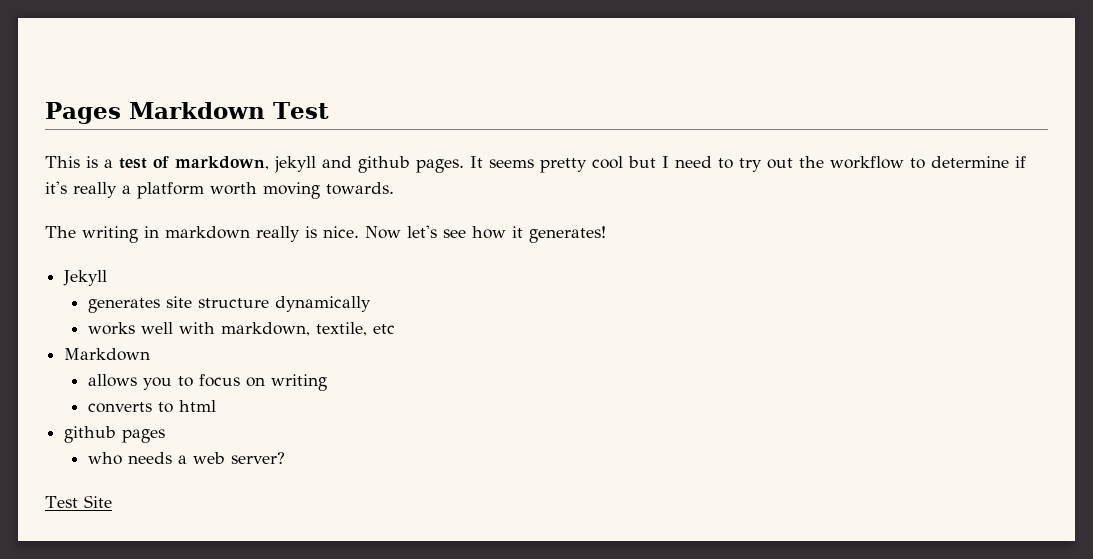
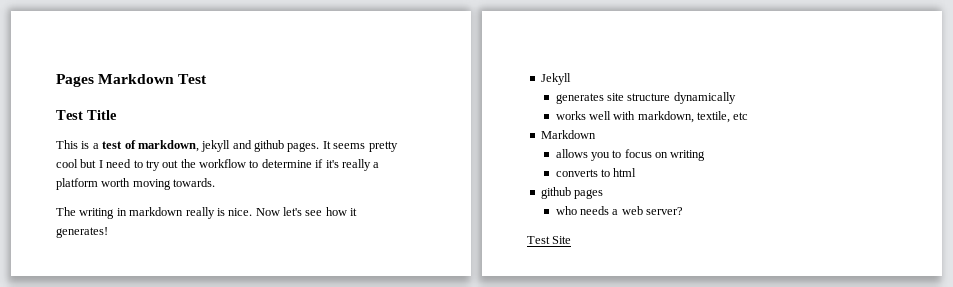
+ Test Title

